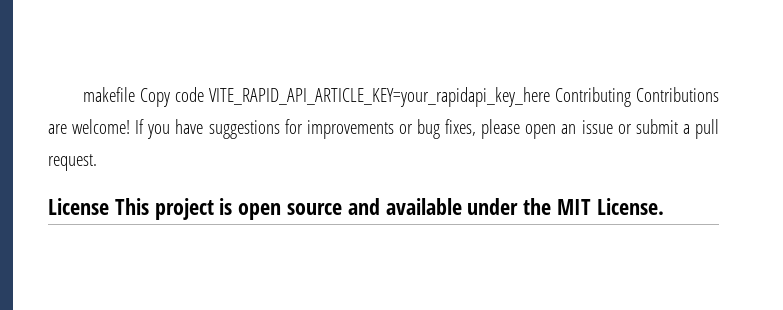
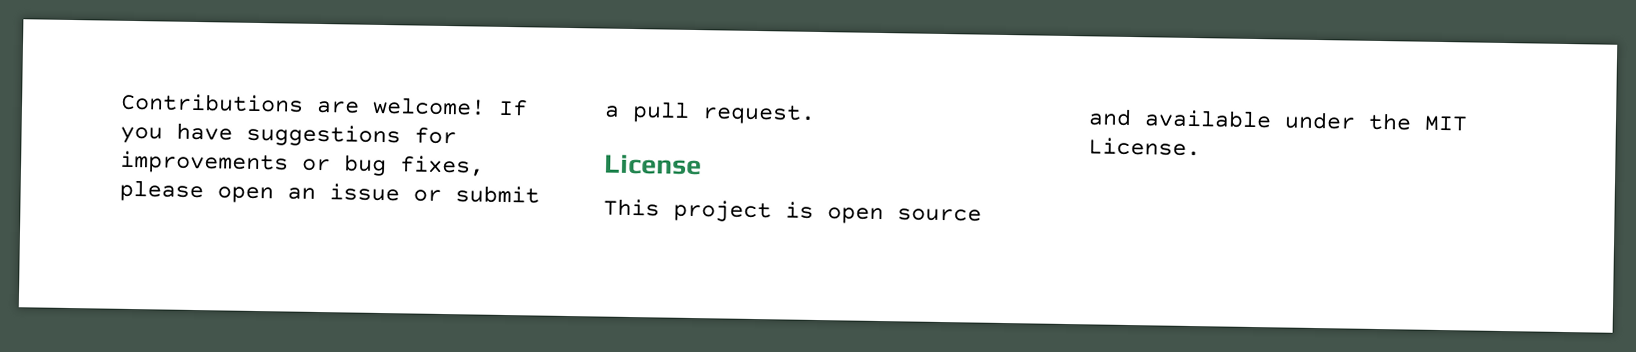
- makefile Copy code VITE_RAPID_API_ARTICLE_KEY=your_rapidapi_key_here Contributing Contributions are welcome!
+ Contributions are welcome!
- License This project is open source and available under the MIT License.
+ License
+ This project is open source and available under the MIT License.

